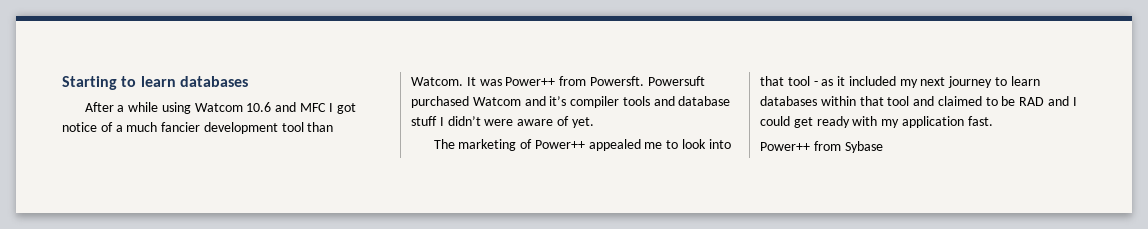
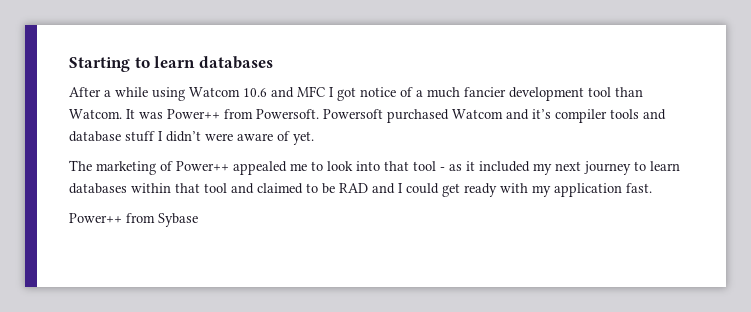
- It was Power++ from Powersft. Powersuft purchased Watcom and it’s compiler tools and database stuff I didn’t were aware of yet.
+ It was Power++ from Powersoft. Powersoft purchased Watcom and it’s compiler tools and database stuff I didn’t were aware of yet.

